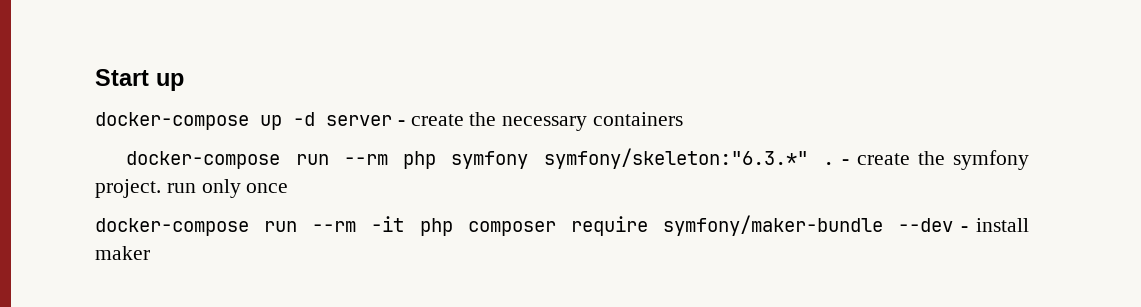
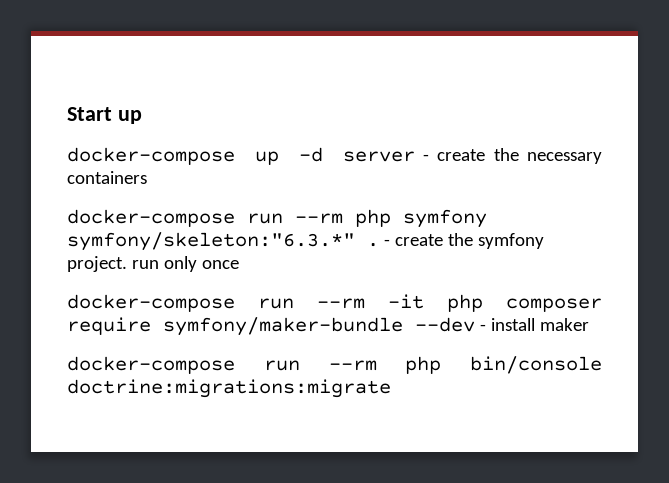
+ docker-compose run --rm php bin/console doctrine:migrations:migrate

